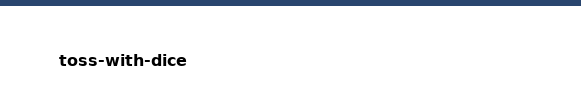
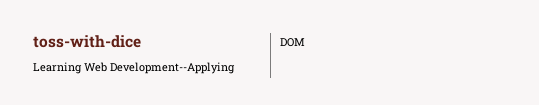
+ Learning Web Development--Applying DOM

